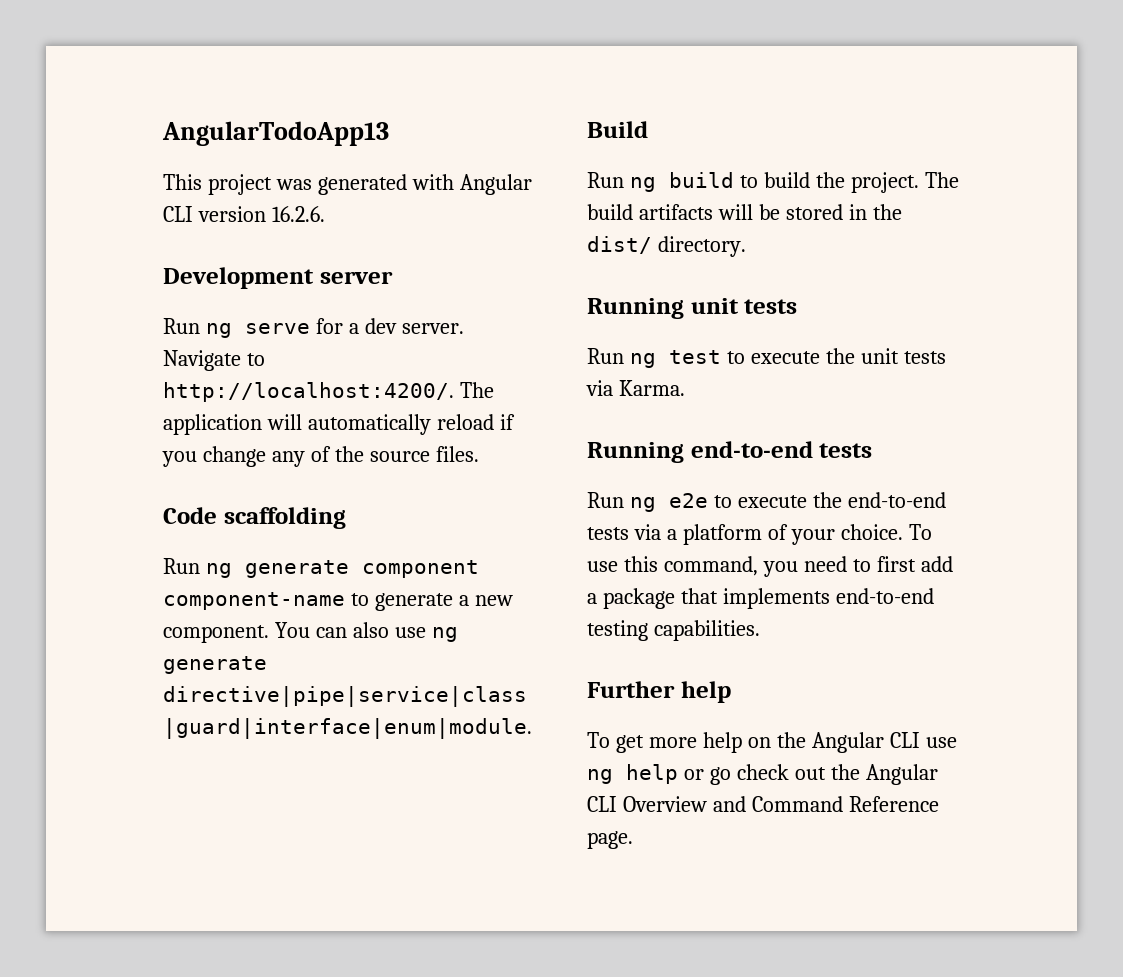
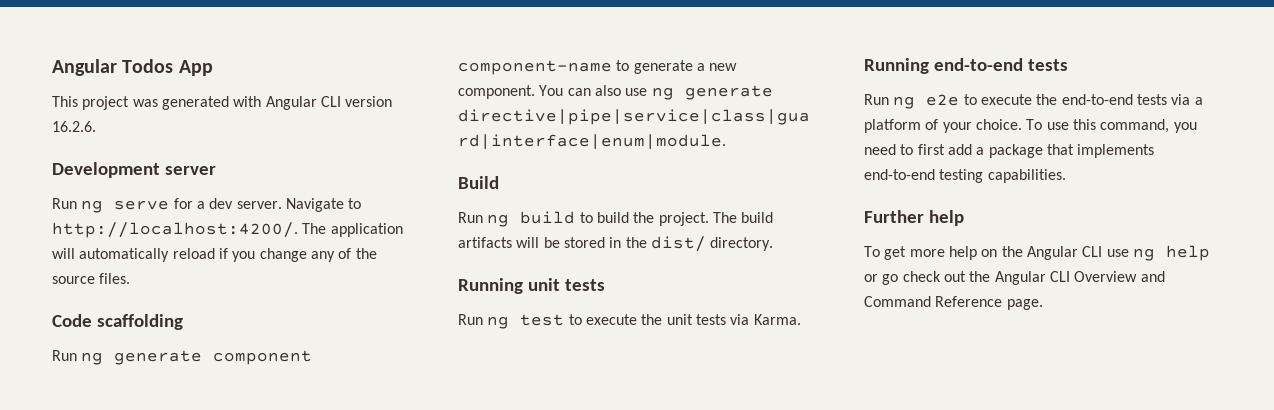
- AngularTodoApp13
+ Angular Todos App

